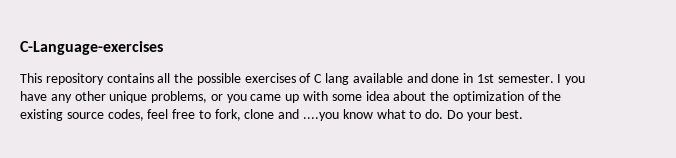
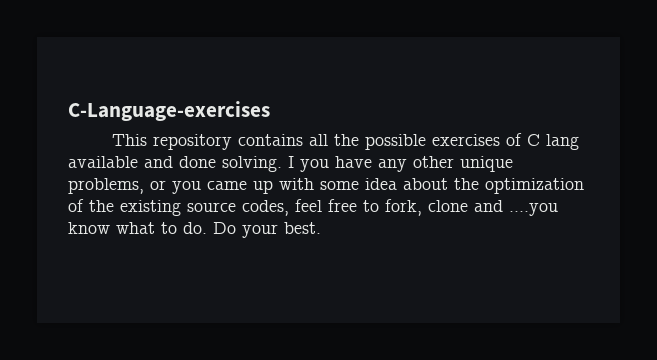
- This repository contains all the possible exercises of C lang available and done in 1st semester.
+ This repository contains all the possible exercises of C lang available and done solving.

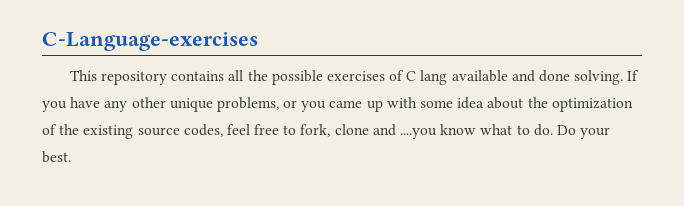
- I you have any other unique problems, or you came up with some idea about the optimization of the existing source codes, feel free to fork, clone and ....you know what to do.
+ If you have any other unique problems, or you came up with some idea about the optimization of the existing source codes, feel free to fork, clone and ....you know what to do.

